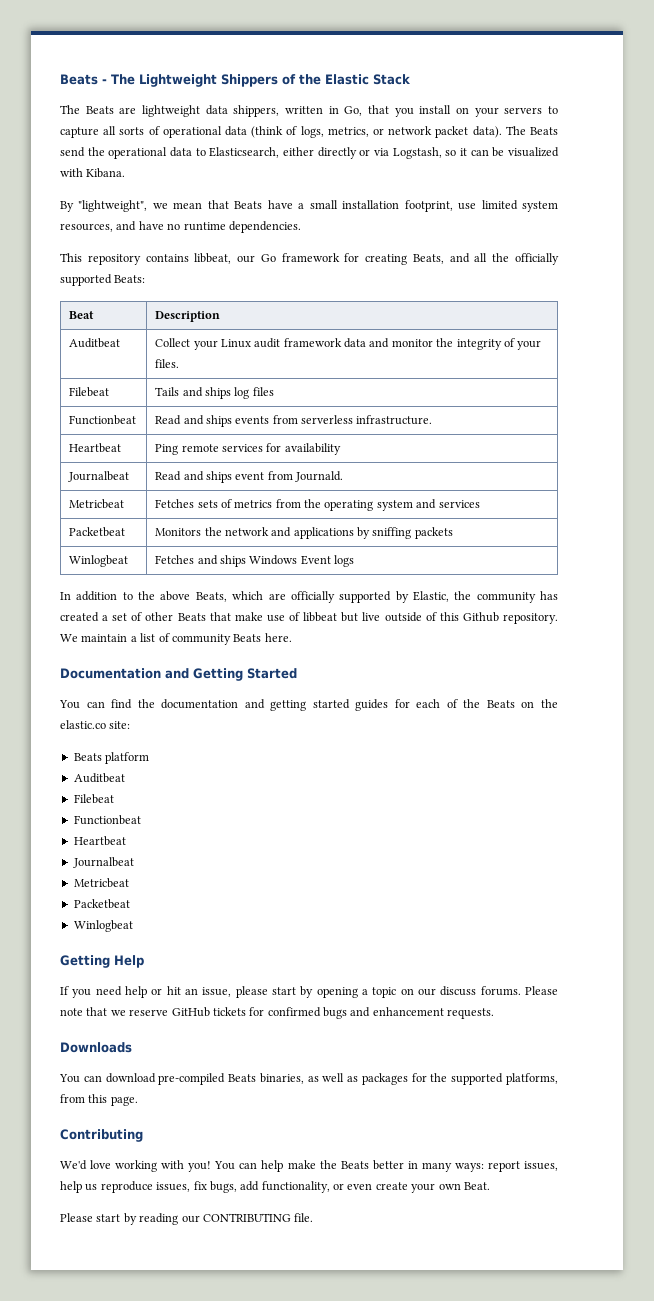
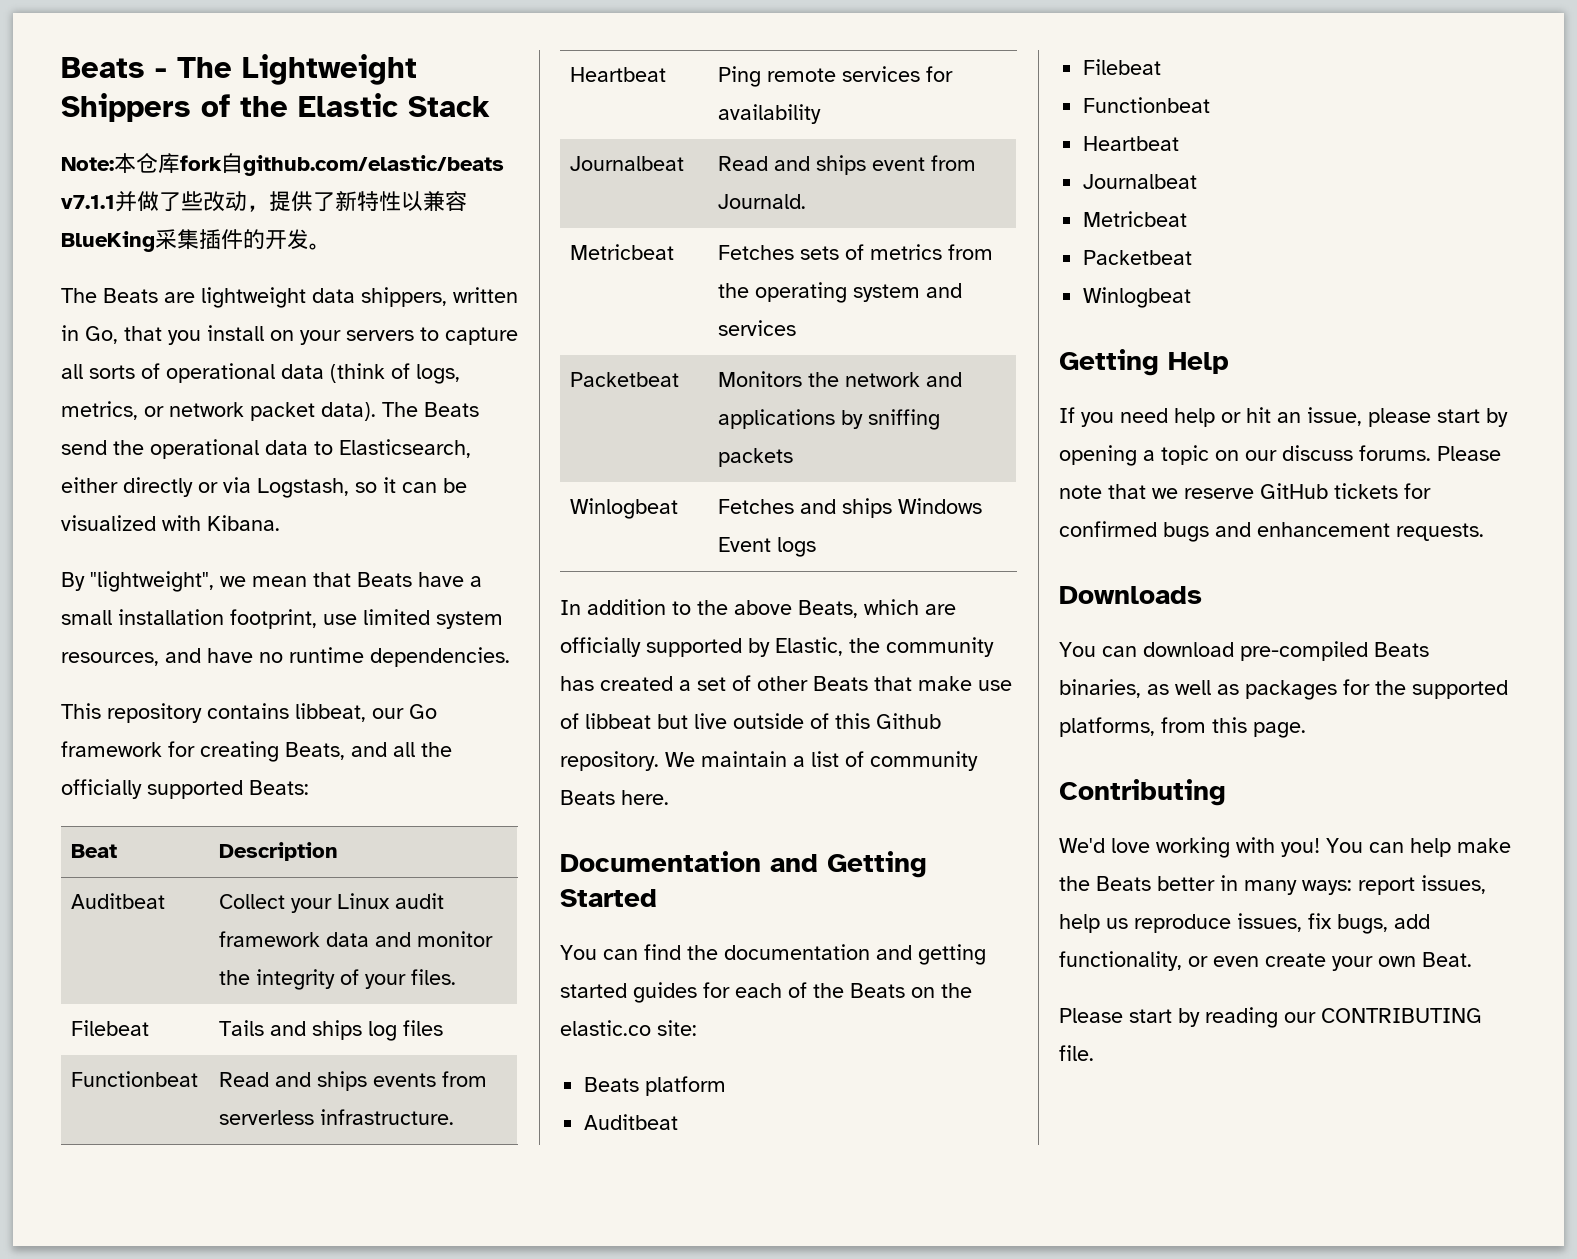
+ Note:本仓库fork自github.com/elastic/beats v7.1.1并做了些改动，提供了新特性以兼容BlueKing采集插件的开发。

